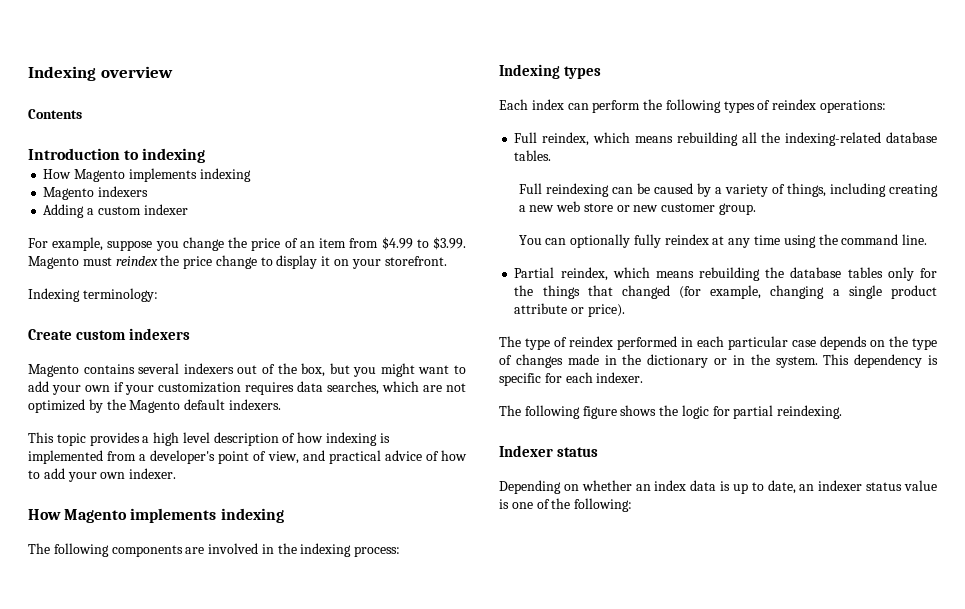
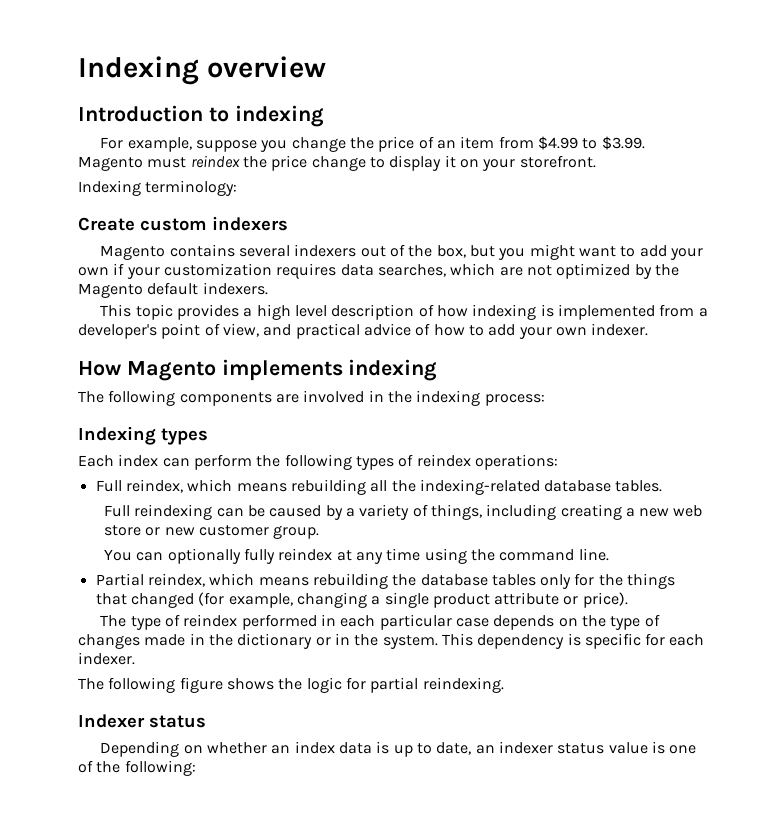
- Contents
  Introduction to indexing
- How Magento implements indexing
- Magento indexers
- Adding a custom indexer

